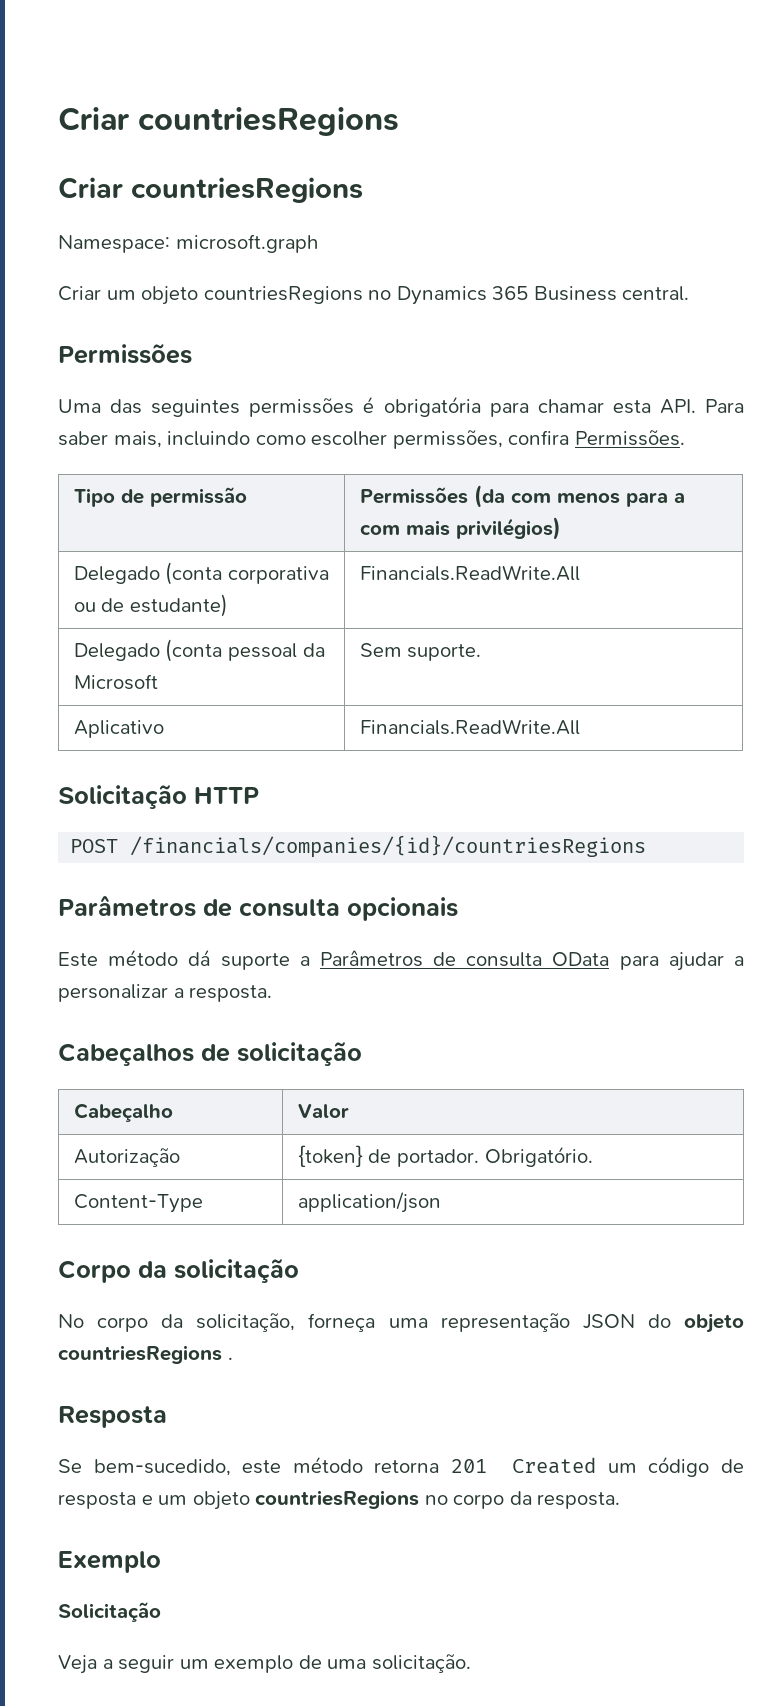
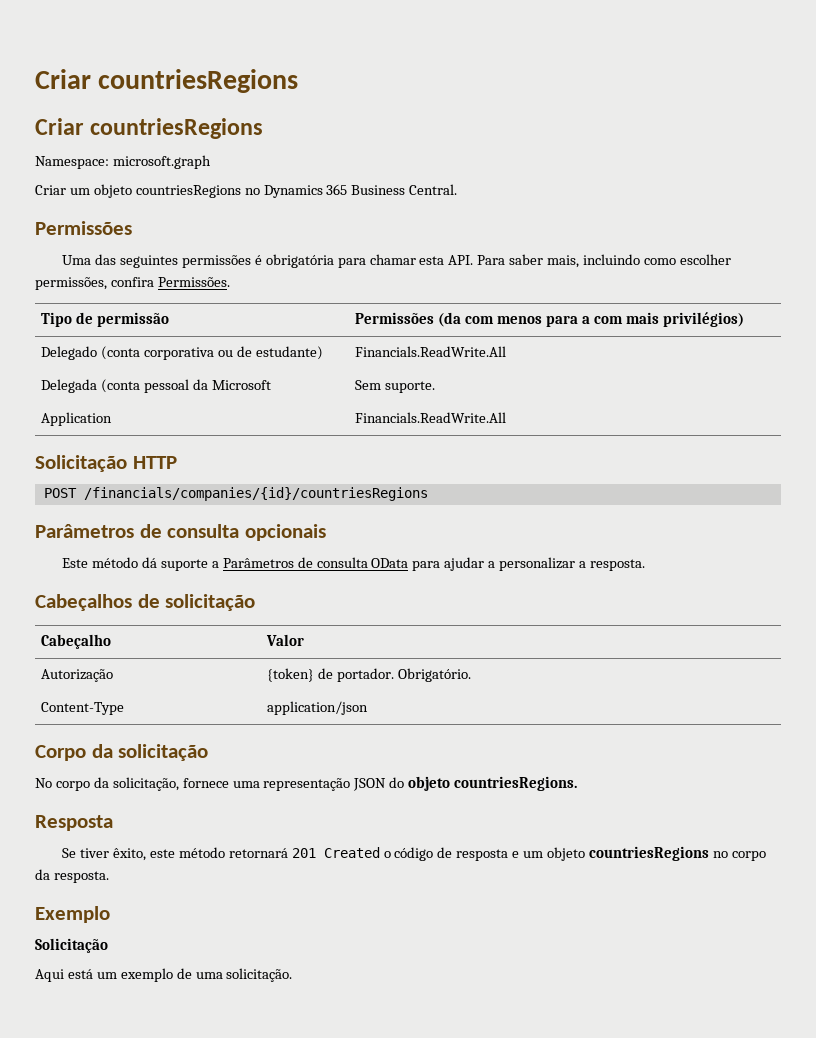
- Criar um objeto countriesRegions no Dynamics 365 Business central.
+ Criar um objeto countriesRegions no Dynamics 365 Business Central.
- Delegado (conta pessoal da Microsoft | Sem suporte.
+ Delegada (conta pessoal da Microsoft | Sem suporte.
- Aplicativo | Financials.ReadWrite.All
+ Application | Financials.ReadWrite.All
- No corpo da solicitação, forneça uma representação JSON do objeto countriesRegions .
+ No corpo da solicitação, fornece uma representação JSON do objeto countriesRegions.
- Se bem-sucedido, este método retorna 201 Created um código de resposta e um objeto countriesRegions no corpo da resposta.
+ Se tiver êxito, este método retornará 201 Created o código de resposta e um objeto countriesRegions no corpo da resposta.
- Veja a seguir um exemplo de uma solicitação.
+ Aqui está um exemplo de uma solicitação.

